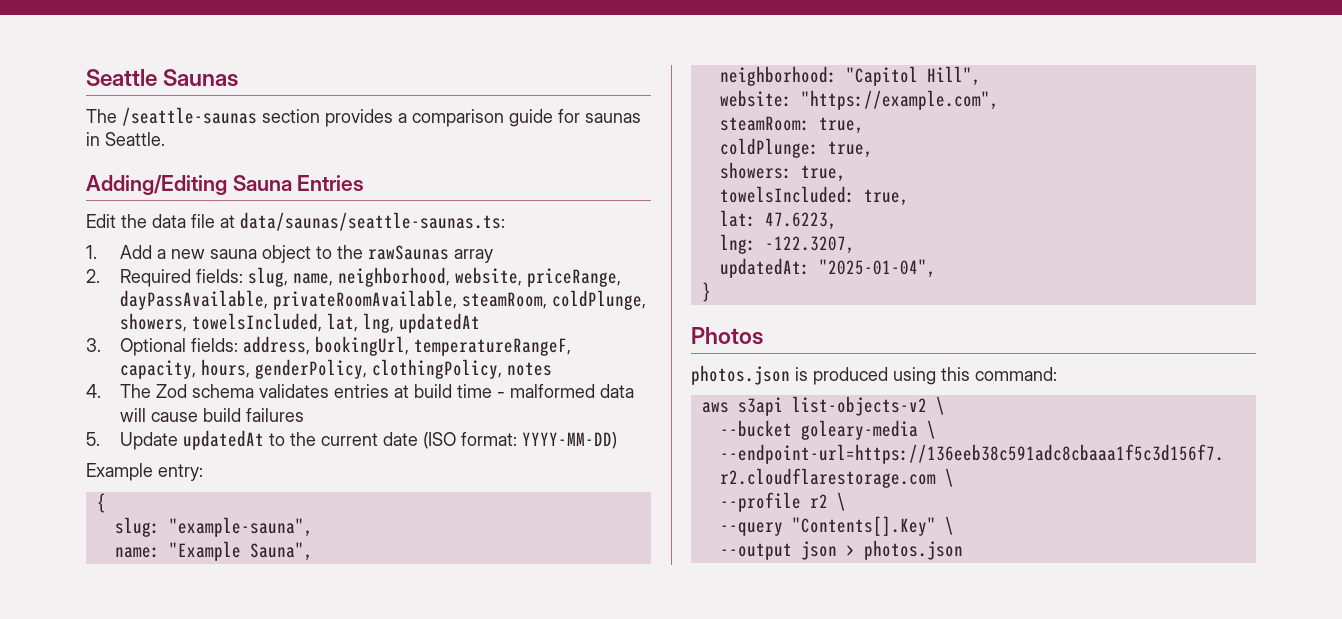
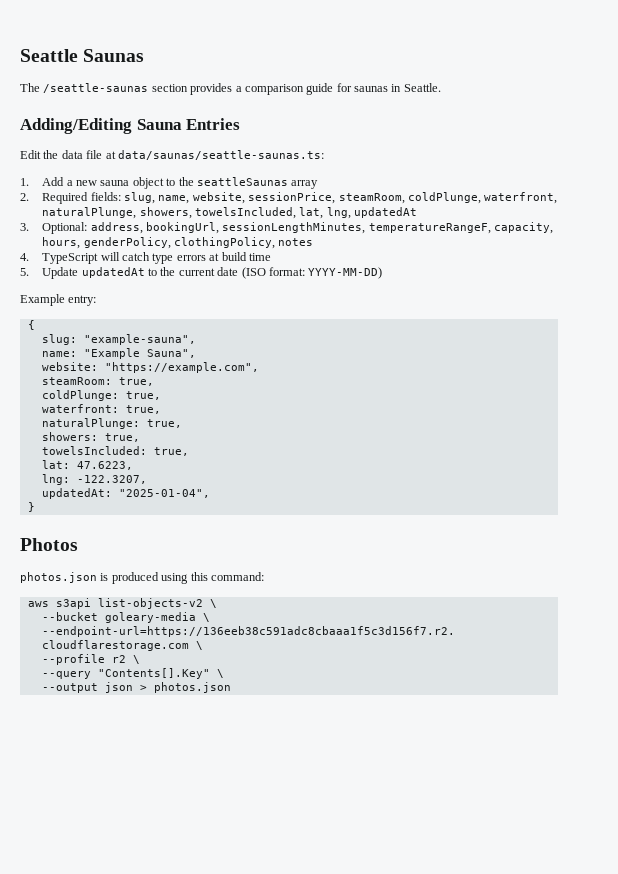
- 1. Add a new sauna object to the rawSaunas array
+ 1. Add a new sauna object to the seattleSaunas array
- 2. Required fields: slug, name, neighborhood, website, priceRange, dayPassAvailable, privateRoomAvailable, steamRoom, coldPlunge, showers, towelsIncluded, lat, lng, updatedAt
+ 2. Required fields: slug, name, website, sessionPrice, steamRoom, coldPlunge, waterfront, naturalPlunge, showers, towelsIncluded, lat, lng, updatedAt
- 3. Optional fields: address, bookingUrl, temperatureRangeF, capacity, hours, genderPolicy, clothingPolicy, notes
+ 3. Optional: address, bookingUrl, sessionLengthMinutes, temperatureRangeF, capacity, hours, genderPolicy, clothingPolicy, notes
- 4. The Zod schema validates entries at build time - malformed data will cause build failures
+ 4. TypeScript will catch type errors at build time
- neighborhood: "Capitol Hill",
+ waterfront: true,
+ naturalPlunge: true,

